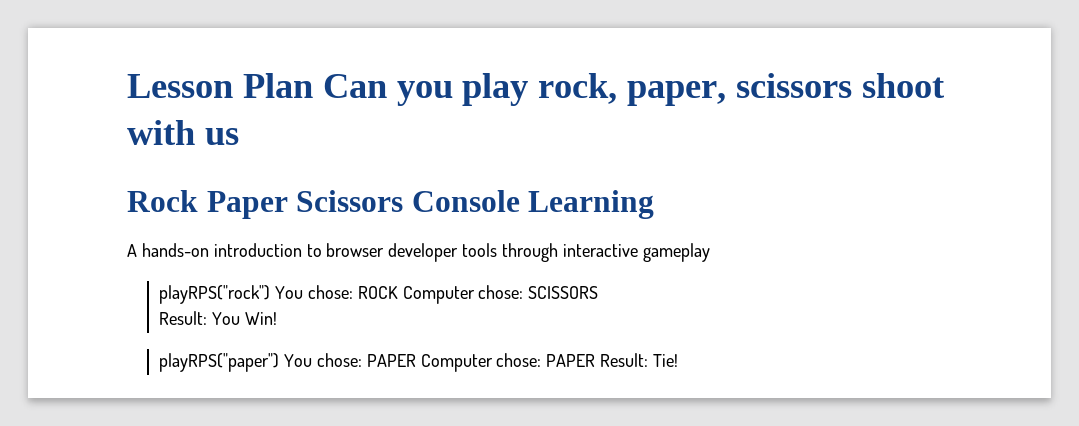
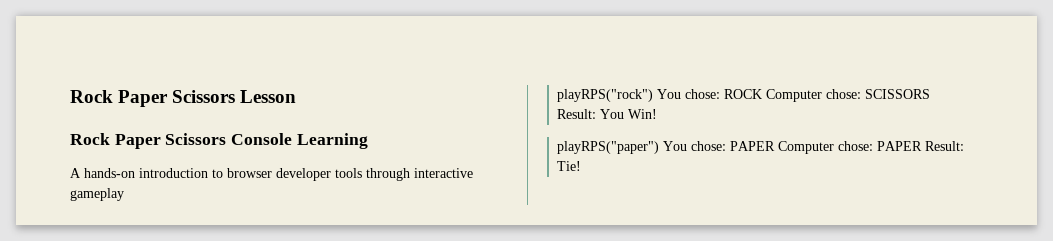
- Lesson Plan Can you play rock, paper, scissors shoot with us
+ Rock Paper Scissors Lesson

